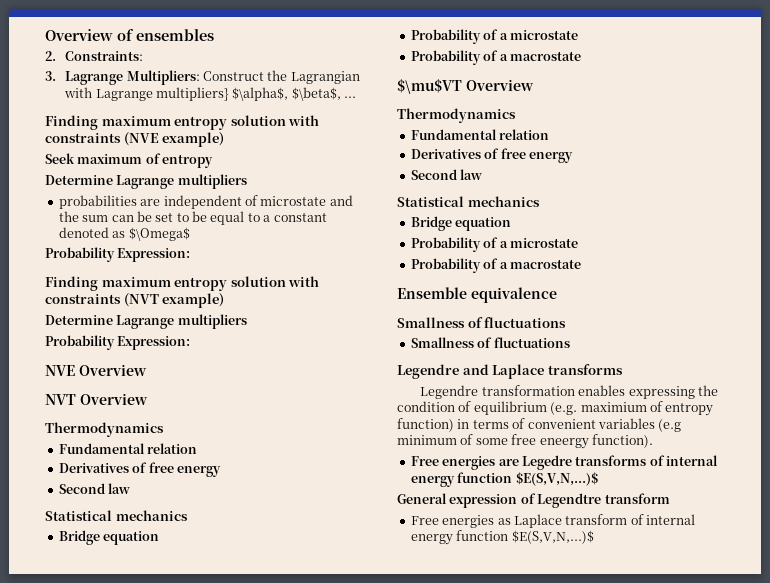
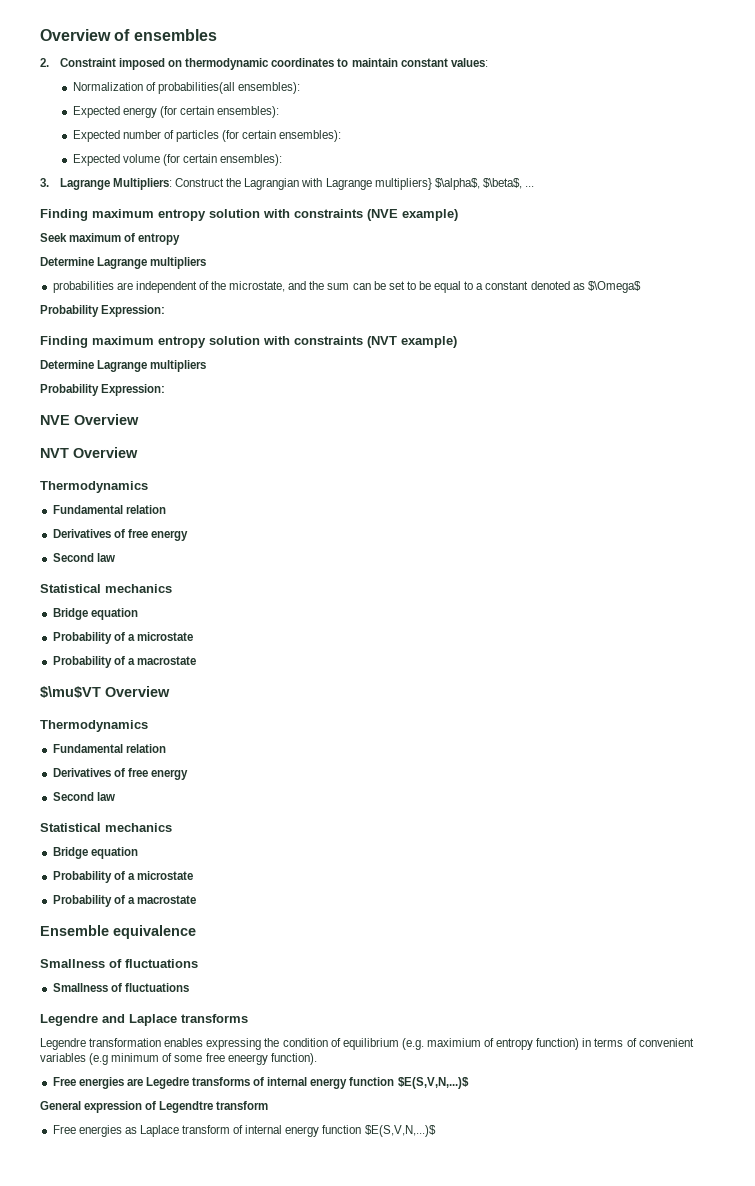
- 2. Constraints:
+ 2. Constraint imposed on thermodynamic coordinates to maintain constant values:
+ Normalization of probabilities(all ensembles):
+ Expected energy (for certain ensembles):
+ Expected number of particles (for certain ensembles):
+ Expected volume (for certain ensembles):
- probabilities are independent of microstate and the sum can be set to be equal to a constant denoted as $\Omega$
+ probabilities are independent of the microstate, and the sum can be set to be equal to a constant denoted as $\Omega$

